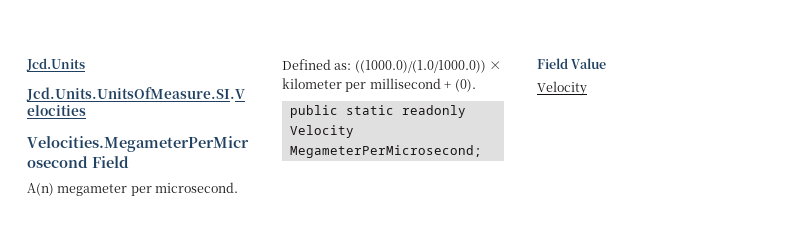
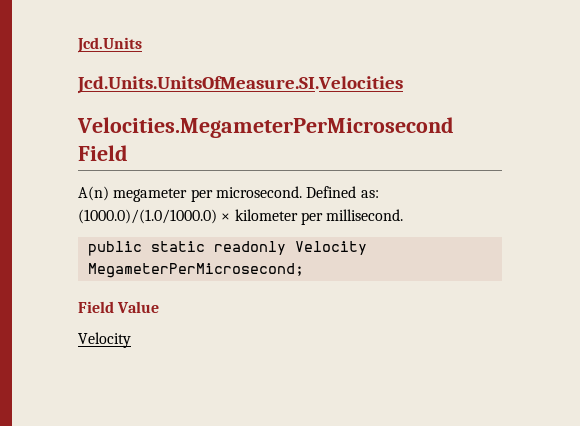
- Defined as: ((1000.0)/(1.0/1000.0)) × kilometer per millisecond + (0).
+ Defined as: (1000.0)/(1.0/1000.0) × kilometer per millisecond.

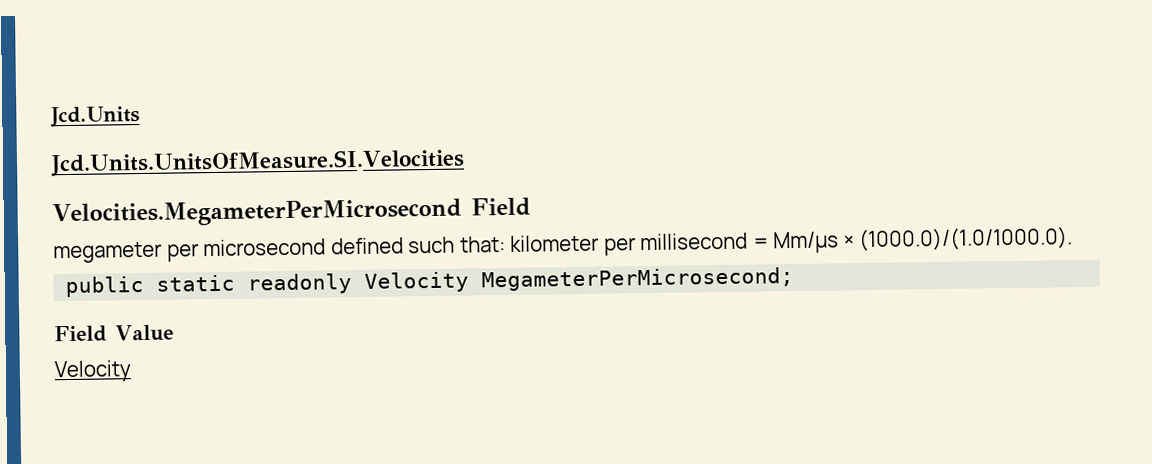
- A(n) megameter per microsecond. Defined as: (1000.0)/(1.0/1000.0) × kilometer per millisecond.
+ megameter per microsecond defined such that: kilometer per millisecond = Mm/μs × (1000.0)/(1.0/1000.0).

